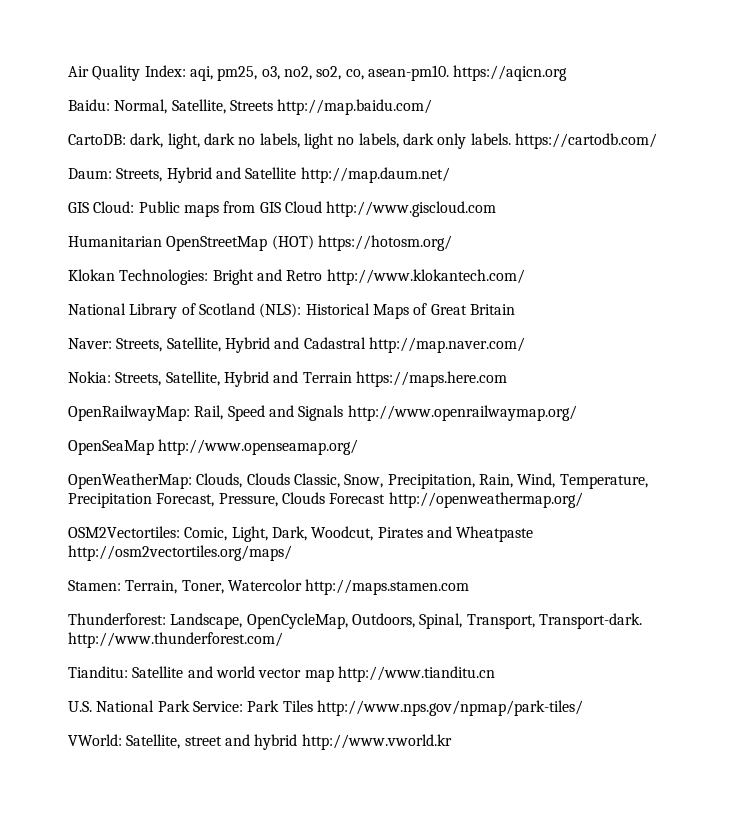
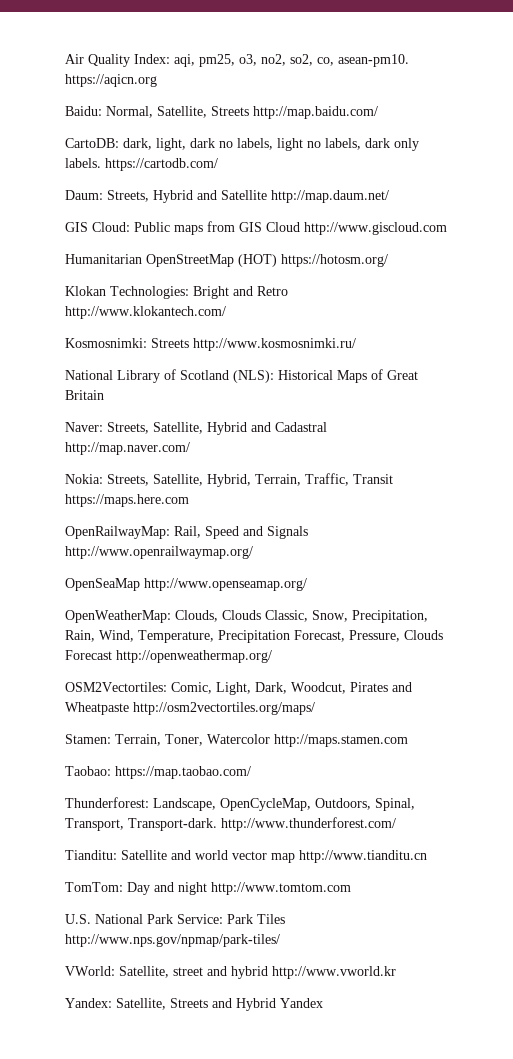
+ Kosmosnimki: Streets http://www.kosmosnimki.ru/
- Nokia: Streets, Satellite, Hybrid and Terrain https://maps.here.com
+ Nokia: Streets, Satellite, Hybrid, Terrain, Traffic, Transit https://maps.here.com
+ Taobao: https://map.taobao.com/
+ TomTom: Day and night http://www.tomtom.com
+ Yandex: Satellite, Streets and Hybrid Yandex

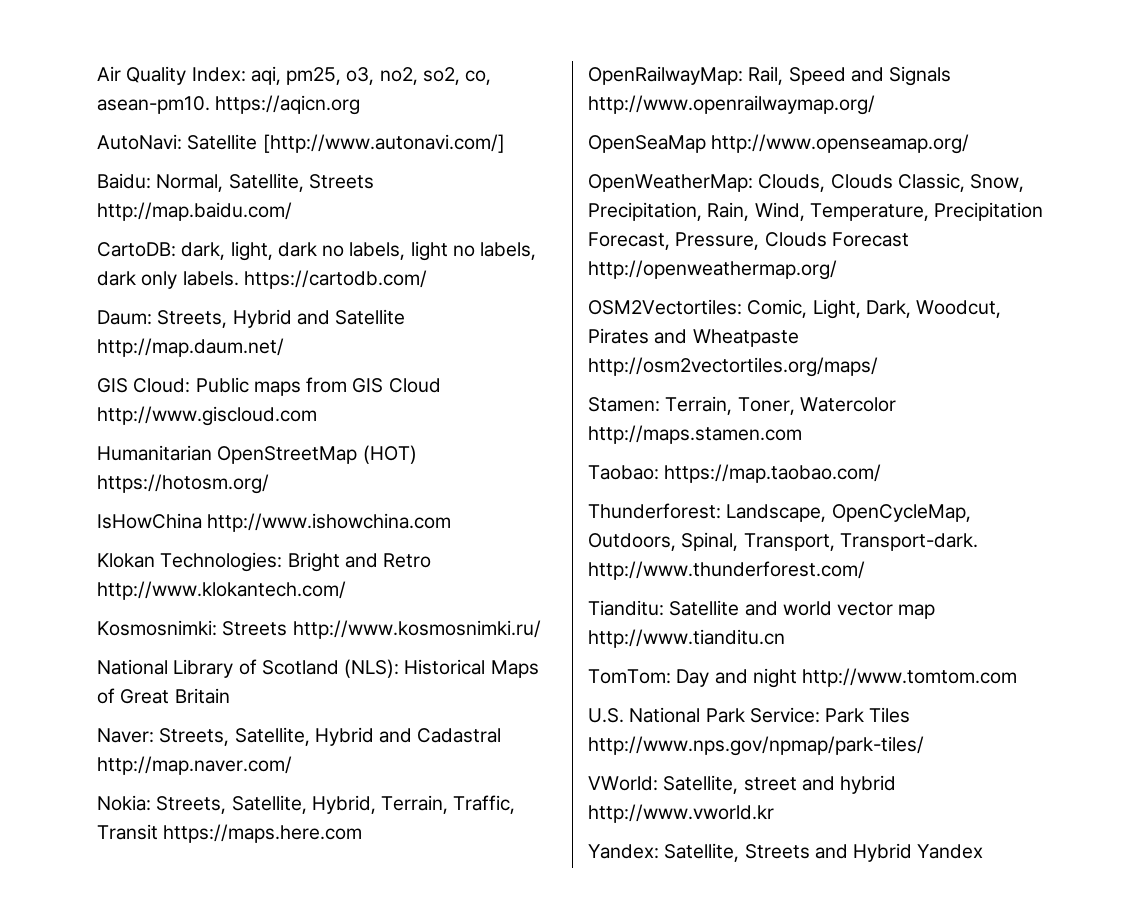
+ AutoNavi: Satellite [http://www.autonavi.com/]
+ IsHowChina http://www.ishowchina.com

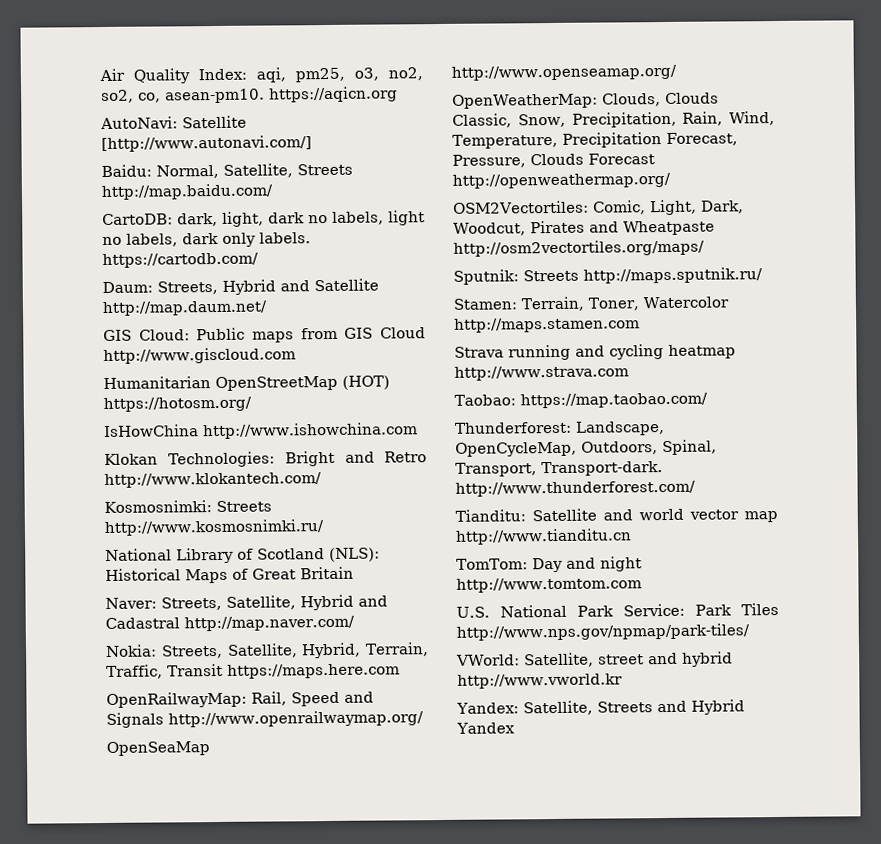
+ Sputnik: Streets http://maps.sputnik.ru/
+ Strava running and cycling heatmap http://www.strava.com

